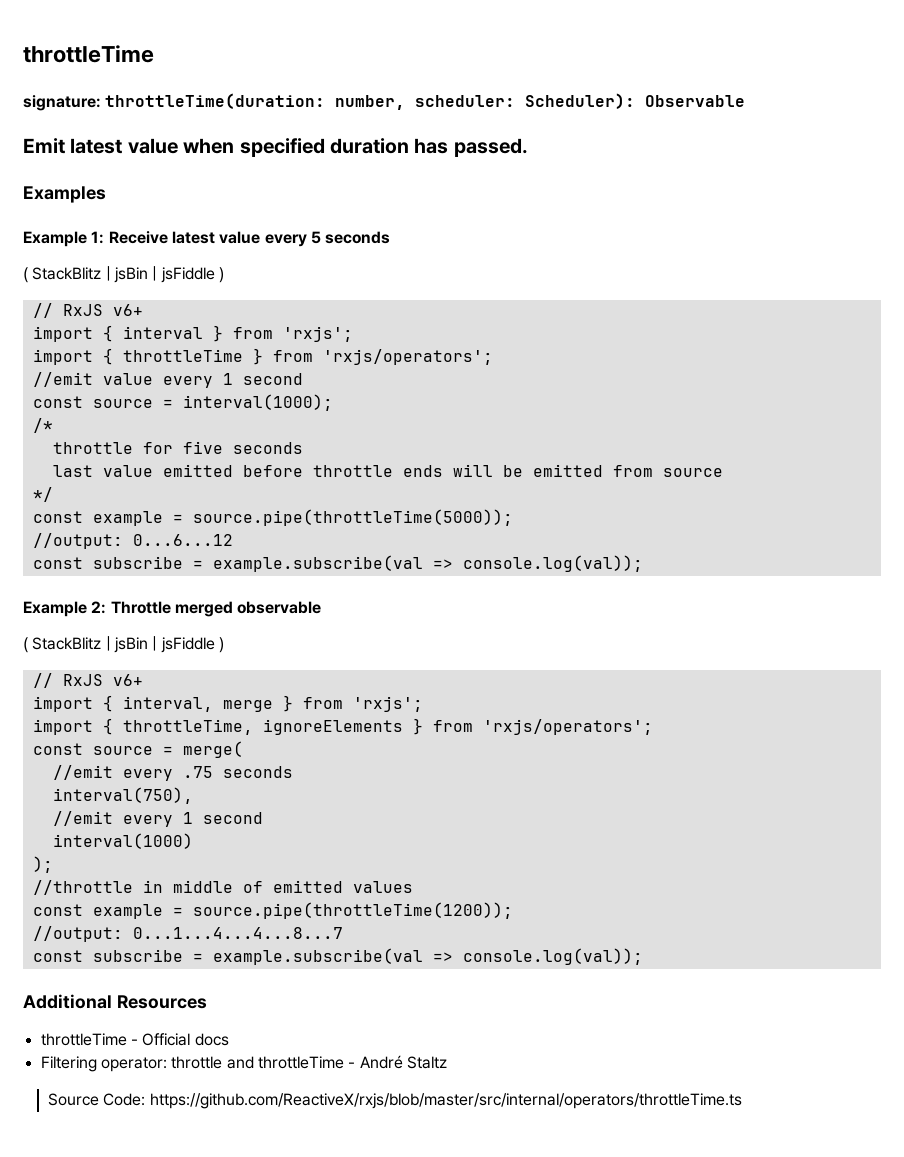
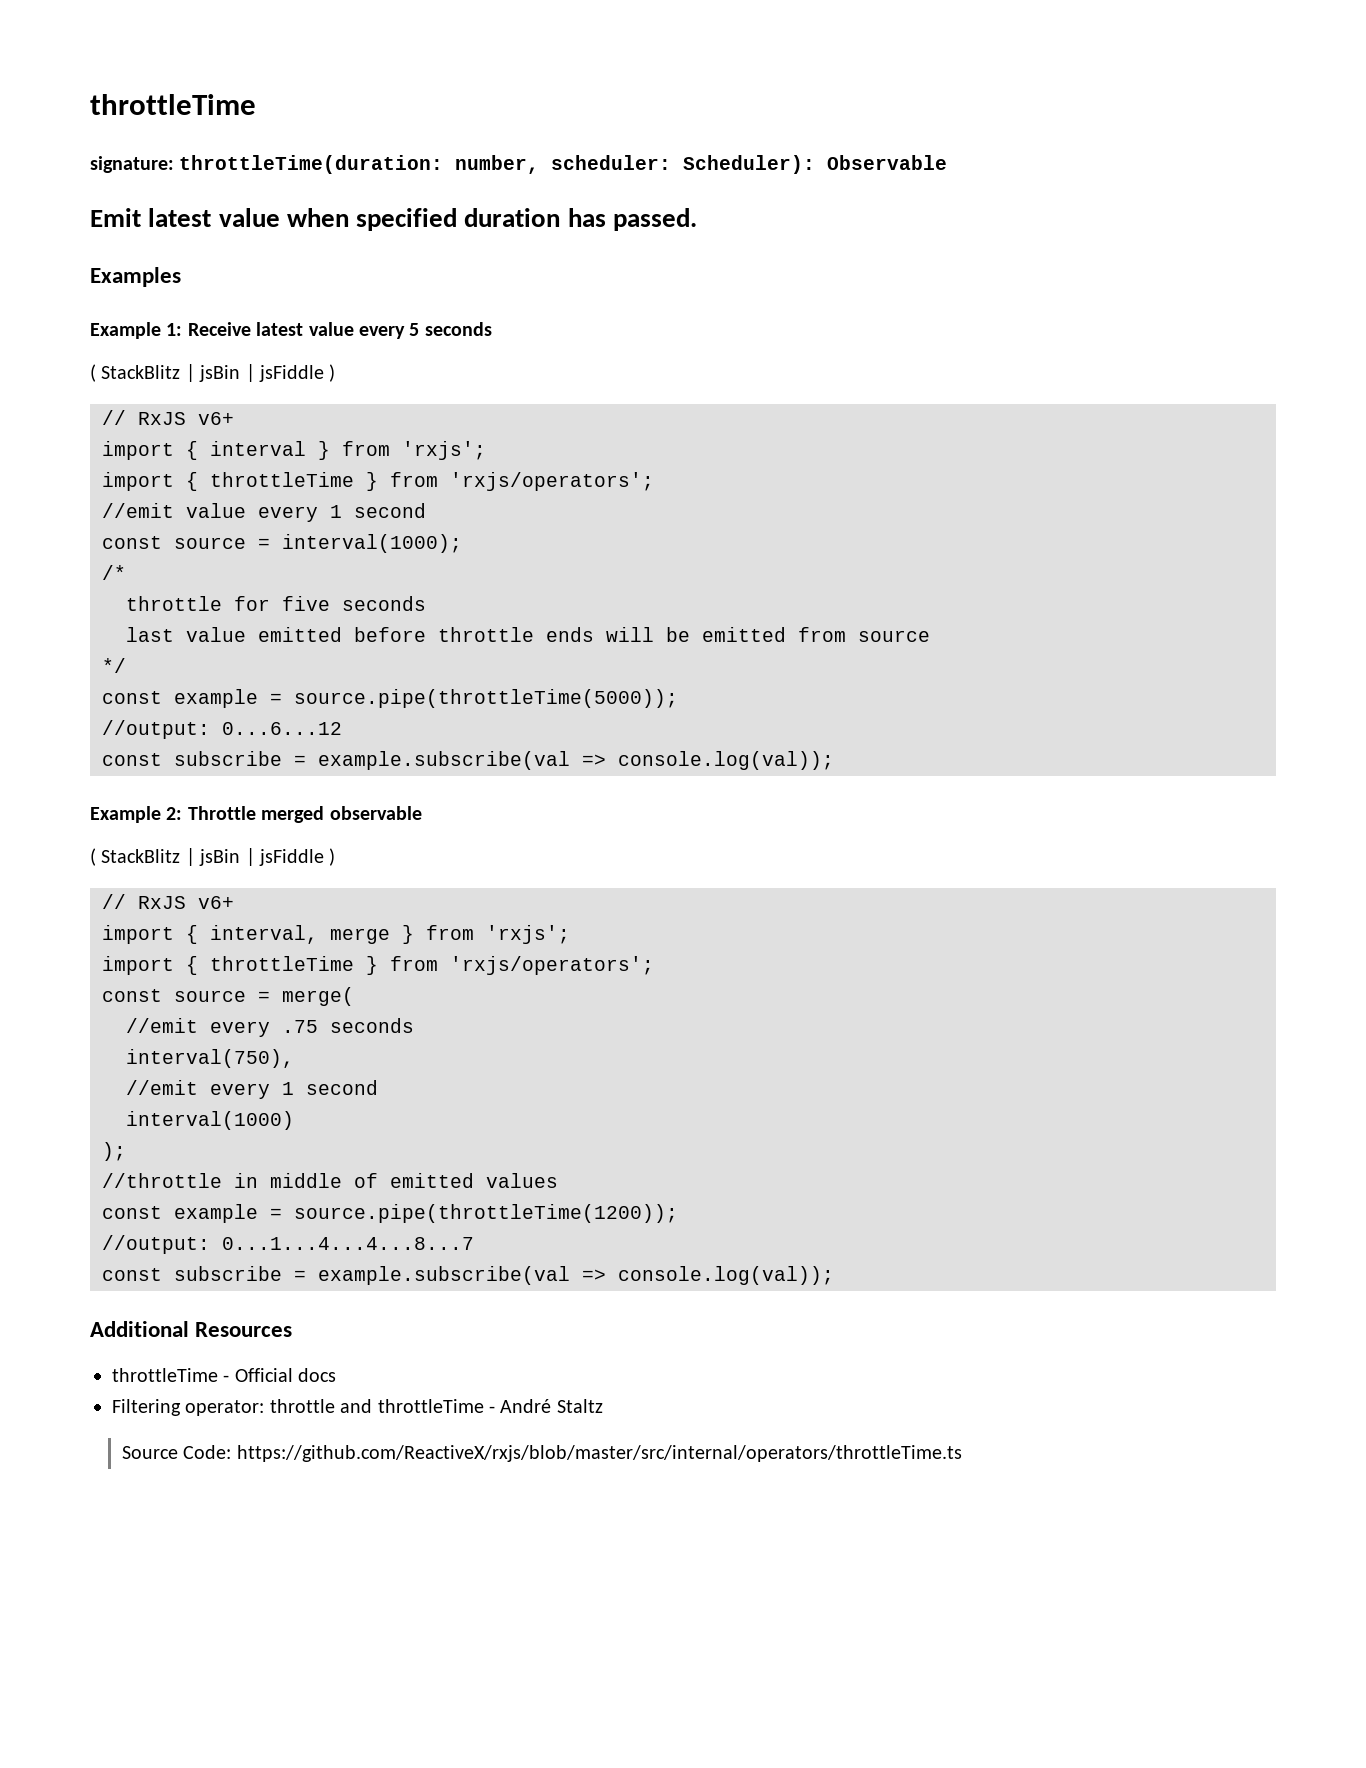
  import { interval, merge } from 'rxjs';
- import { throttleTime, ignoreElements } from 'rxjs/operators';
+ import { throttleTime } from 'rxjs/operators';

